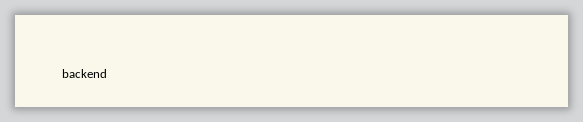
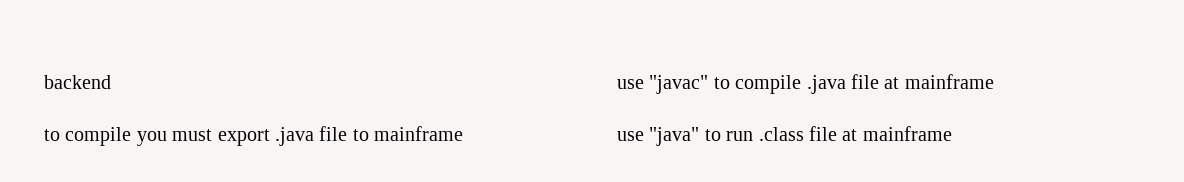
+ to compile you must export .java file to mainframe
+ use "javac" to compile .java file at mainframe
+ use "java" to run .class file at mainframe

